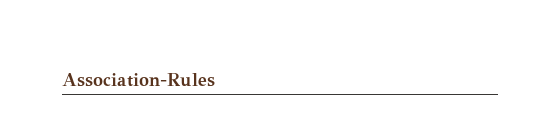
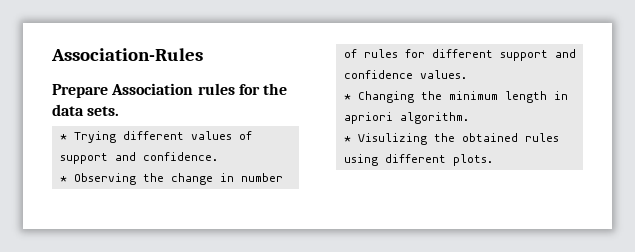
+ Prepare Association rules for the data sets.
+ * Trying different values of support and confidence.
+ * Observing the change in number of rules for different support and confidence values.
+ * Changing the minimum length in apriori algorithm.
+ * Visulizing the obtained rules using different plots.

